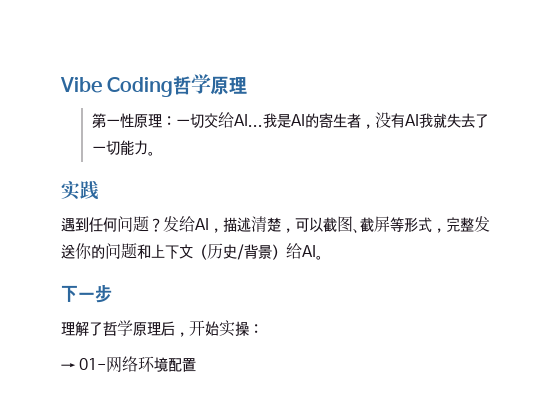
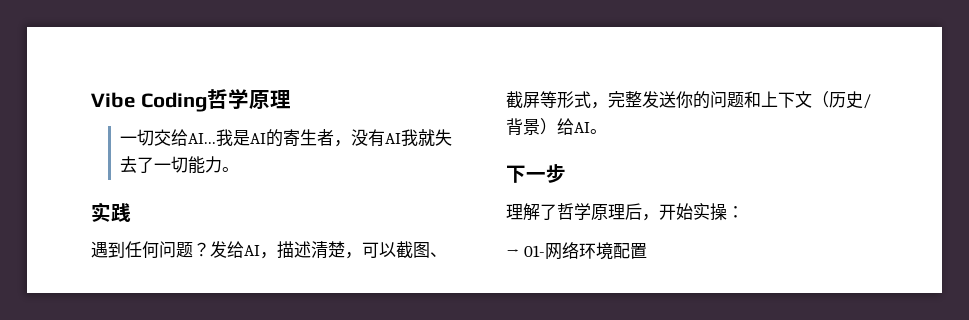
- 第一性原理：一切交给AI...
+ 一切交给AI...

